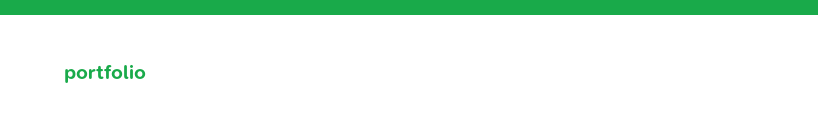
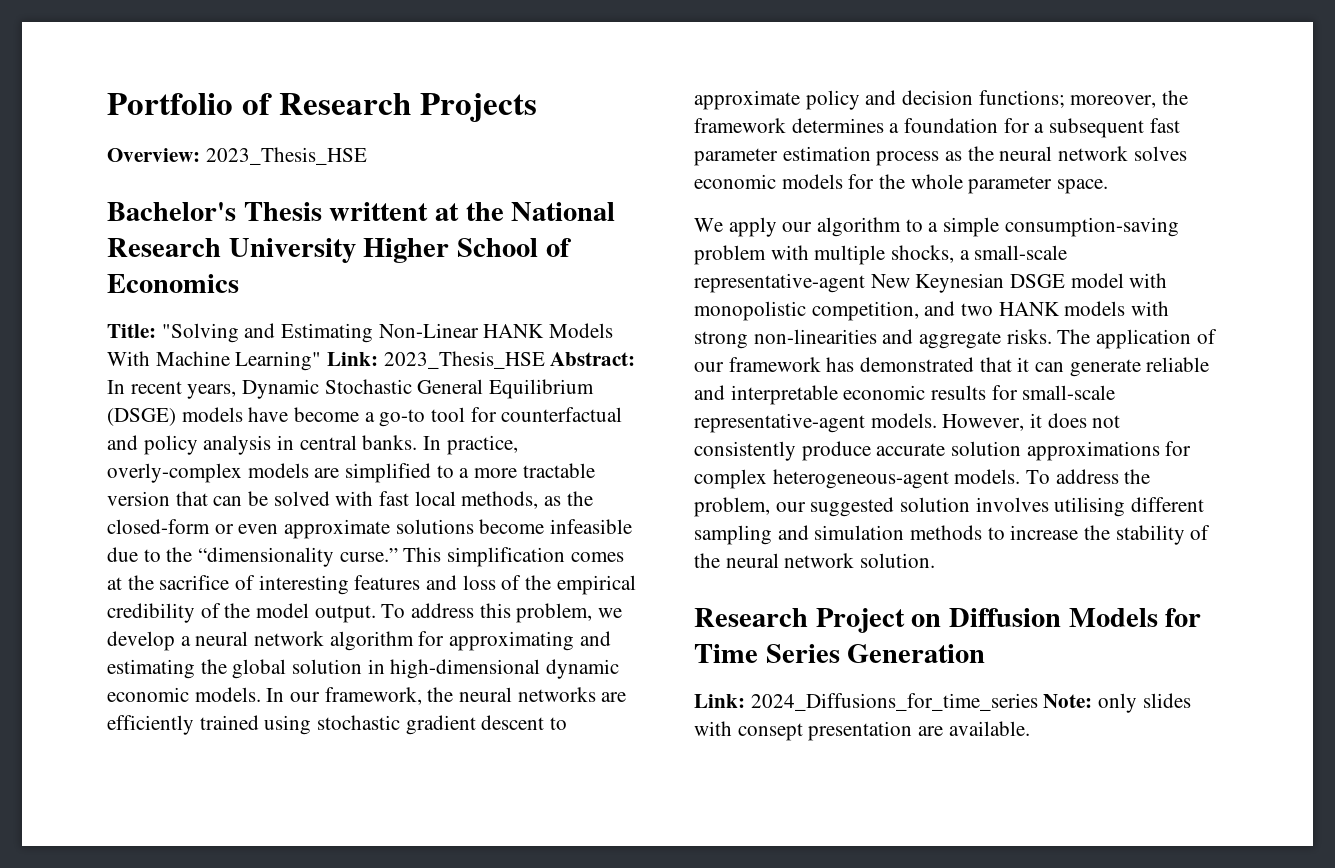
- portfolio
+ Portfolio of Research Projects
+ Overview: 2023_Thesis_HSE
+ Bachelor's Thesis writtent at the National Research University Higher School of Economics
+ Title: "Solving and Estimating Non-Linear HANK Models With Machine Learning" Link: 2023_Thesis_HSE Abstract: In recent years, Dynamic Stochastic General Equilibrium (DSGE) models have become a go-to tool for counterfactual and policy analysis in central banks. In practice, overly-complex models are simplified to a more tractable version that can be solved with fast local methods, as the closed-form or even approximate solutions become infeasible due to the “dimensionality curse.” This simplification comes at the sacrifice of interesting features and loss of the empirical credibility of the model output. To address this problem, we develop a neural network algorithm for approximating and estimating the global solution in high-dimensional dynamic economic models. In our framework, the neural networks are efficiently trained using stochastic gradient descent to approximate policy and decision functions; moreover, the framework determines a foundation for a subsequent fast parameter estimation process as the neural network solves economic models for the whole parameter space.
+ We apply our algorithm to a simple consumption-saving problem with multiple shocks, a small-scale representative-agent New Keynesian DSGE model with monopolistic competition, and two HANK models with strong non-linearities and aggregate risks. The application of our framework has demonstrated that it can generate reliable and interpretable economic results for small-scale representative-agent models. However, it does not consistently produce accurate solution approximations for complex heterogeneous-agent models. To address the problem, our suggested solution involves utilising different sampling and simulation methods to increase the stability of the neural network solution.
+ Research Project on Diffusion Models for Time Series Generation
+ Link: 2024_Diffusions_for_time_series Note: only slides with consept presentation are available.

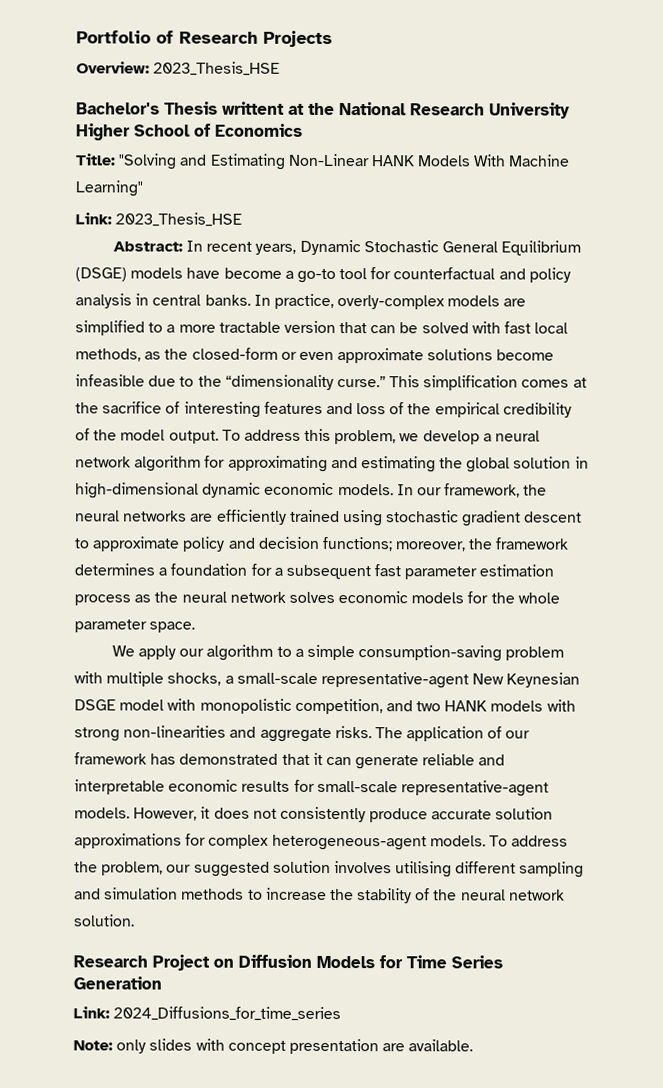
- Title: "Solving and Estimating Non-Linear HANK Models With Machine Learning" Link: 2023_Thesis_HSE Abstract: In recent years, Dynamic Stochastic General Equilibrium (DSGE) models have become a go-to tool for counterfactual and policy analysis in central banks.
+ Title: "Solving and Estimating Non-Linear HANK Models With Machine Learning"
+ Link: 2023_Thesis_HSE
+ Abstract: In recent years, Dynamic Stochastic General Equilibrium (DSGE) models have become a go-to tool for counterfactual and policy analysis in central banks.
- Link: 2024_Diffusions_for_time_series Note: only slides with consept presentation are available.
+ Link: 2024_Diffusions_for_time_series
+ Note: only slides with concept presentation are available.

